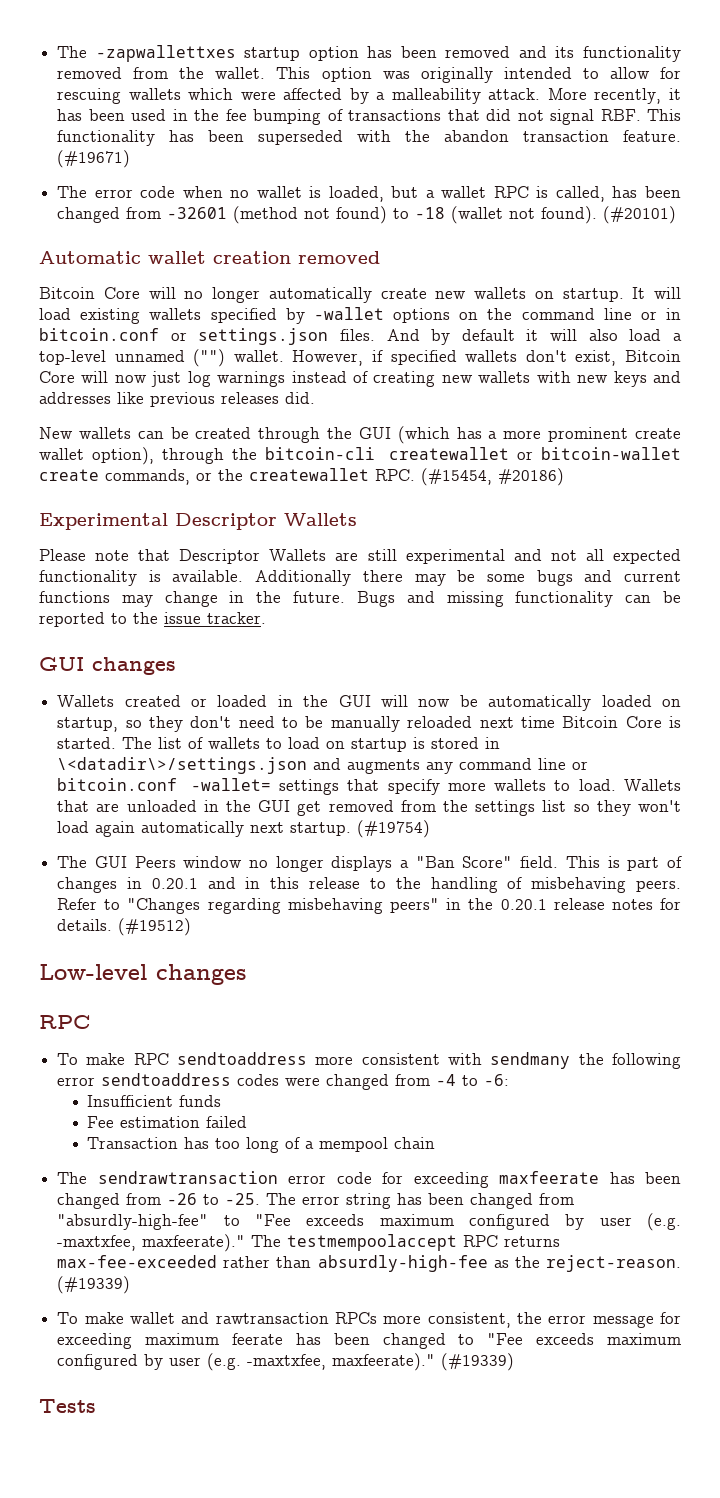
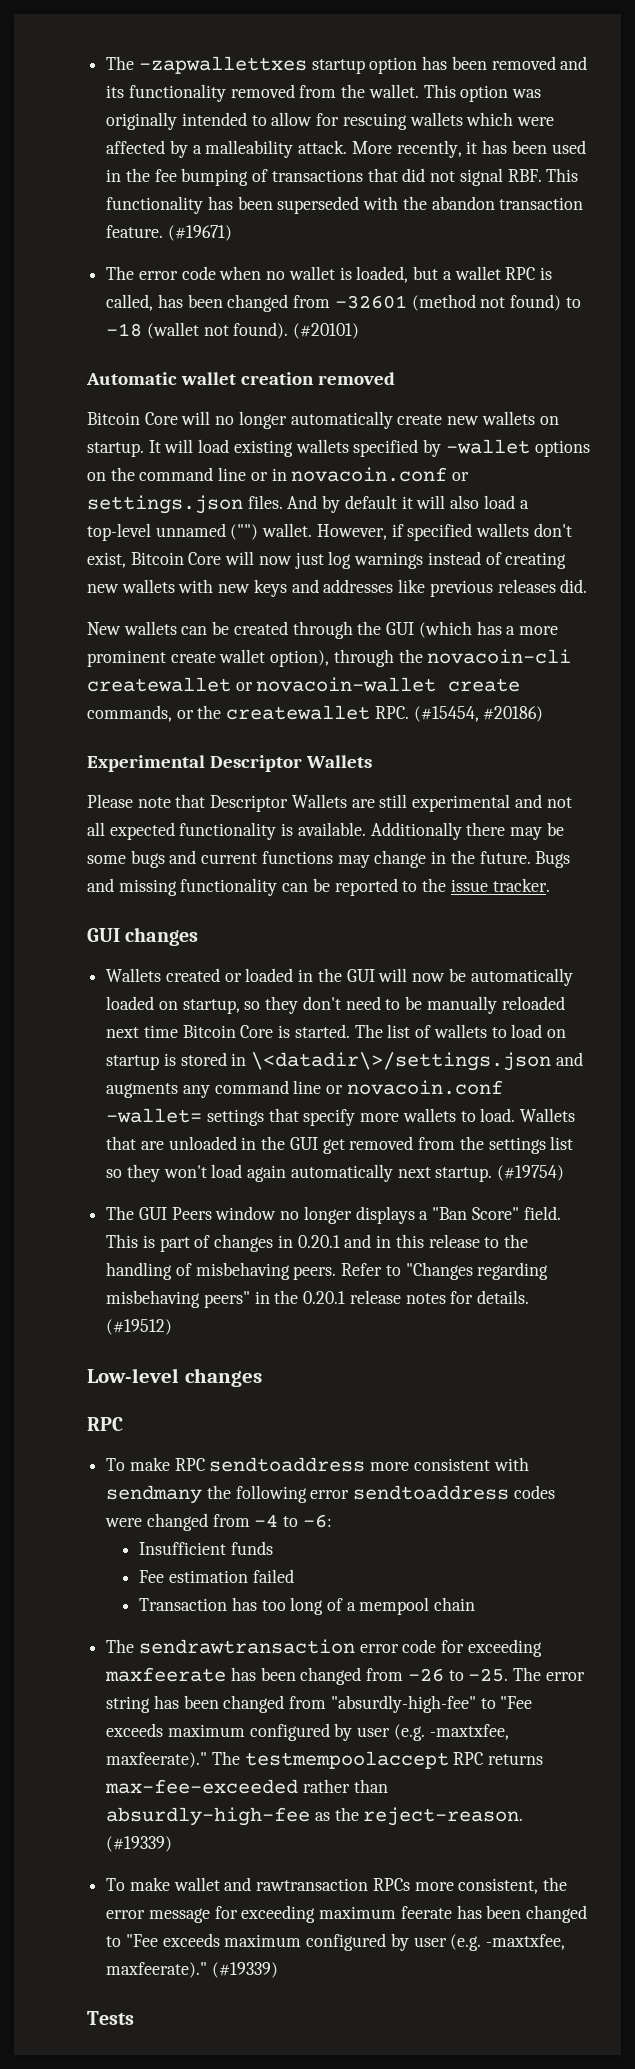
- It will load existing wallets specified by -wallet options on the command line or in bitcoin.conf or settings.json files.
+ It will load existing wallets specified by -wallet options on the command line or in novacoin.conf or settings.json files.
- New wallets can be created through the GUI (which has a more prominent create wallet option), through the bitcoin-cli createwallet or bitcoin-wallet create commands, or the createwallet RPC. (#15454, #20186)
+ New wallets can be created through the GUI (which has a more prominent create wallet option), through the novacoin-cli createwallet or novacoin-wallet create commands, or the createwallet RPC. (#15454, #20186)
- The list of wallets to load on startup is stored in \<datadir\>/settings.json and augments any command line or bitcoin.conf -wallet= settings that specify more wallets to load.
+ The list of wallets to load on startup is stored in \<datadir\>/settings.json and augments any command line or novacoin.conf -wallet= settings that specify more wallets to load.

